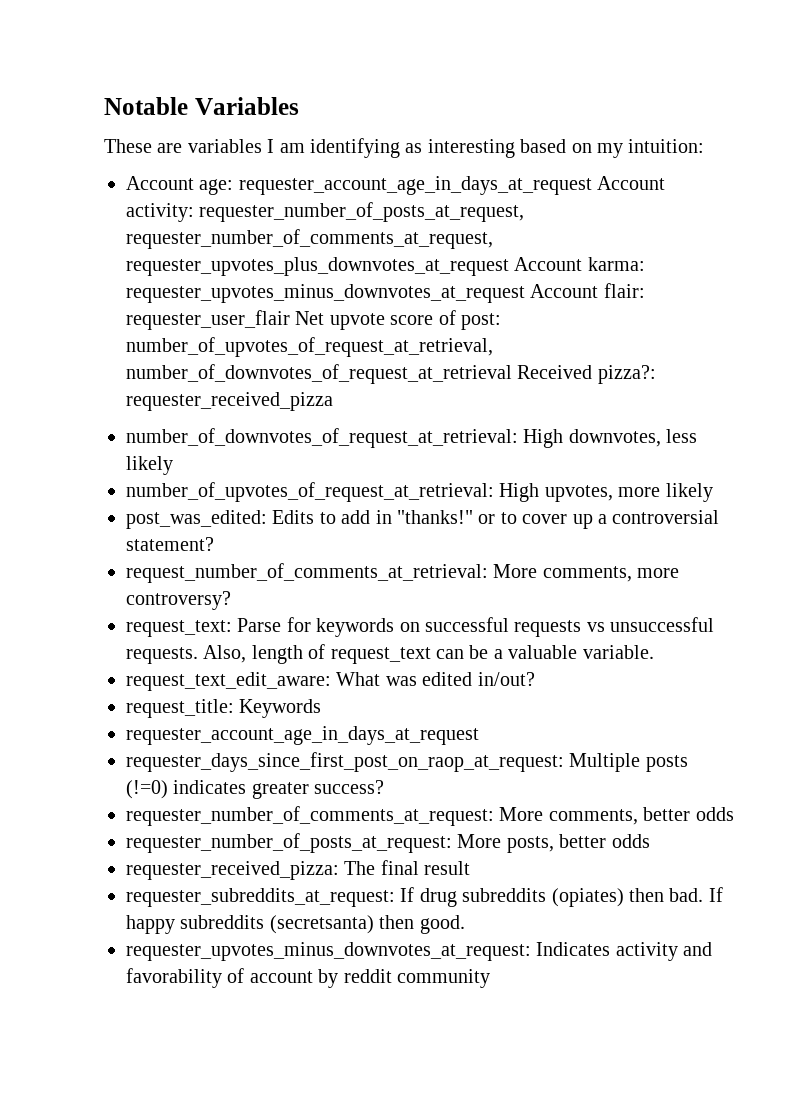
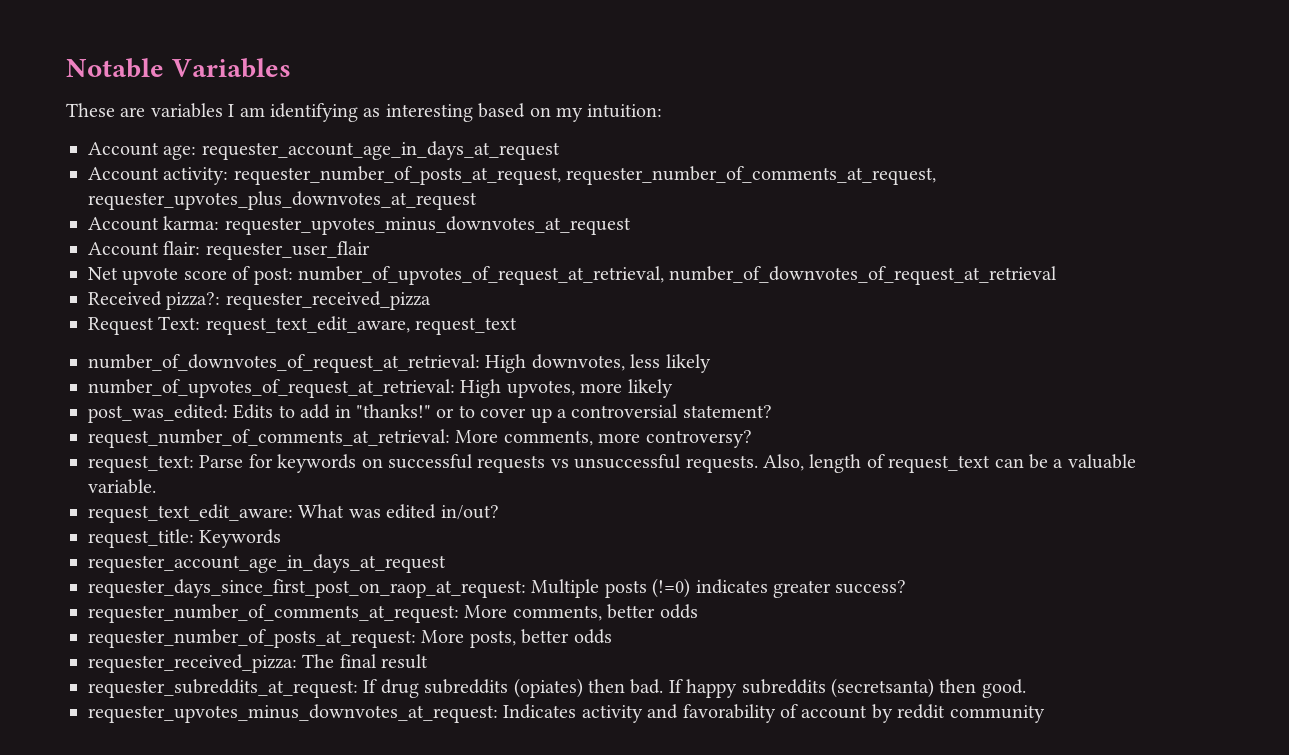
- Account age: requester_account_age_in_days_at_request Account activity: requester_number_of_posts_at_request, requester_number_of_comments_at_request, requester_upvotes_plus_downvotes_at_request Account karma: requester_upvotes_minus_downvotes_at_request Account flair: requester_user_flair Net upvote score of post: number_of_upvotes_of_request_at_retrieval, number_of_downvotes_of_request_at_retrieval Received pizza?: requester_received_pizza
+ Account age: requester_account_age_in_days_at_request
+ Account activity: requester_number_of_posts_at_request, requester_number_of_comments_at_request, requester_upvotes_plus_downvotes_at_request
+ Account karma: requester_upvotes_minus_downvotes_at_request
+ Account flair: requester_user_flair
+ Net upvote score of post: number_of_upvotes_of_request_at_retrieval, number_of_downvotes_of_request_at_retrieval
+ Received pizza?: requester_received_pizza
+ Request Text: request_text_edit_aware, request_text

